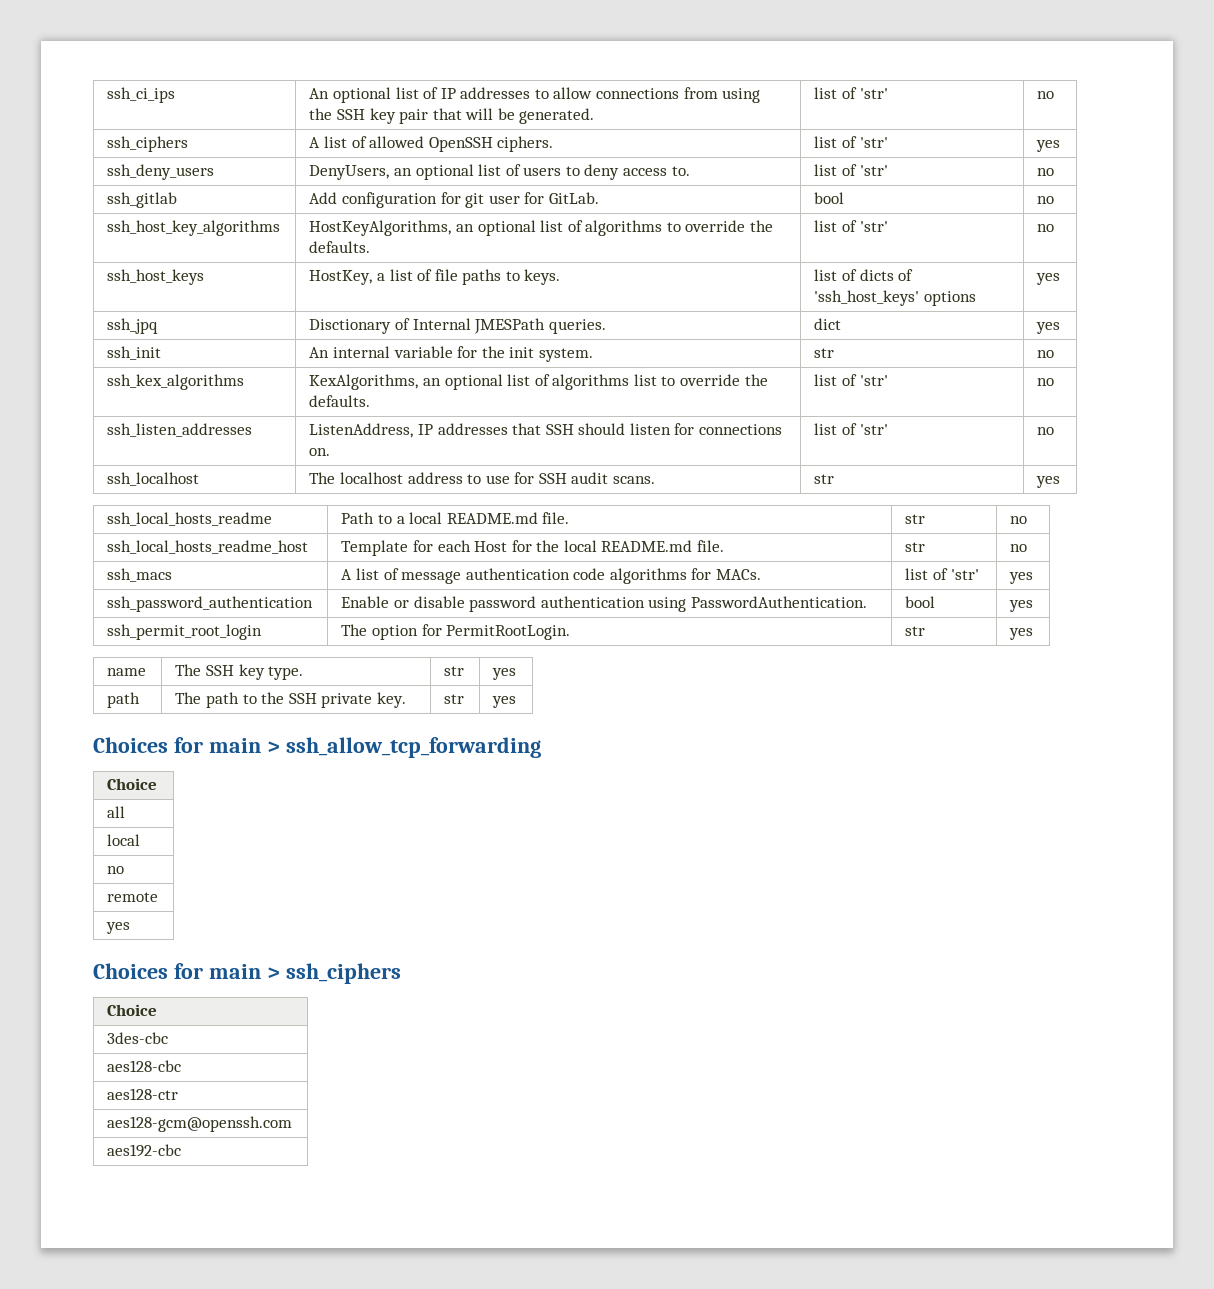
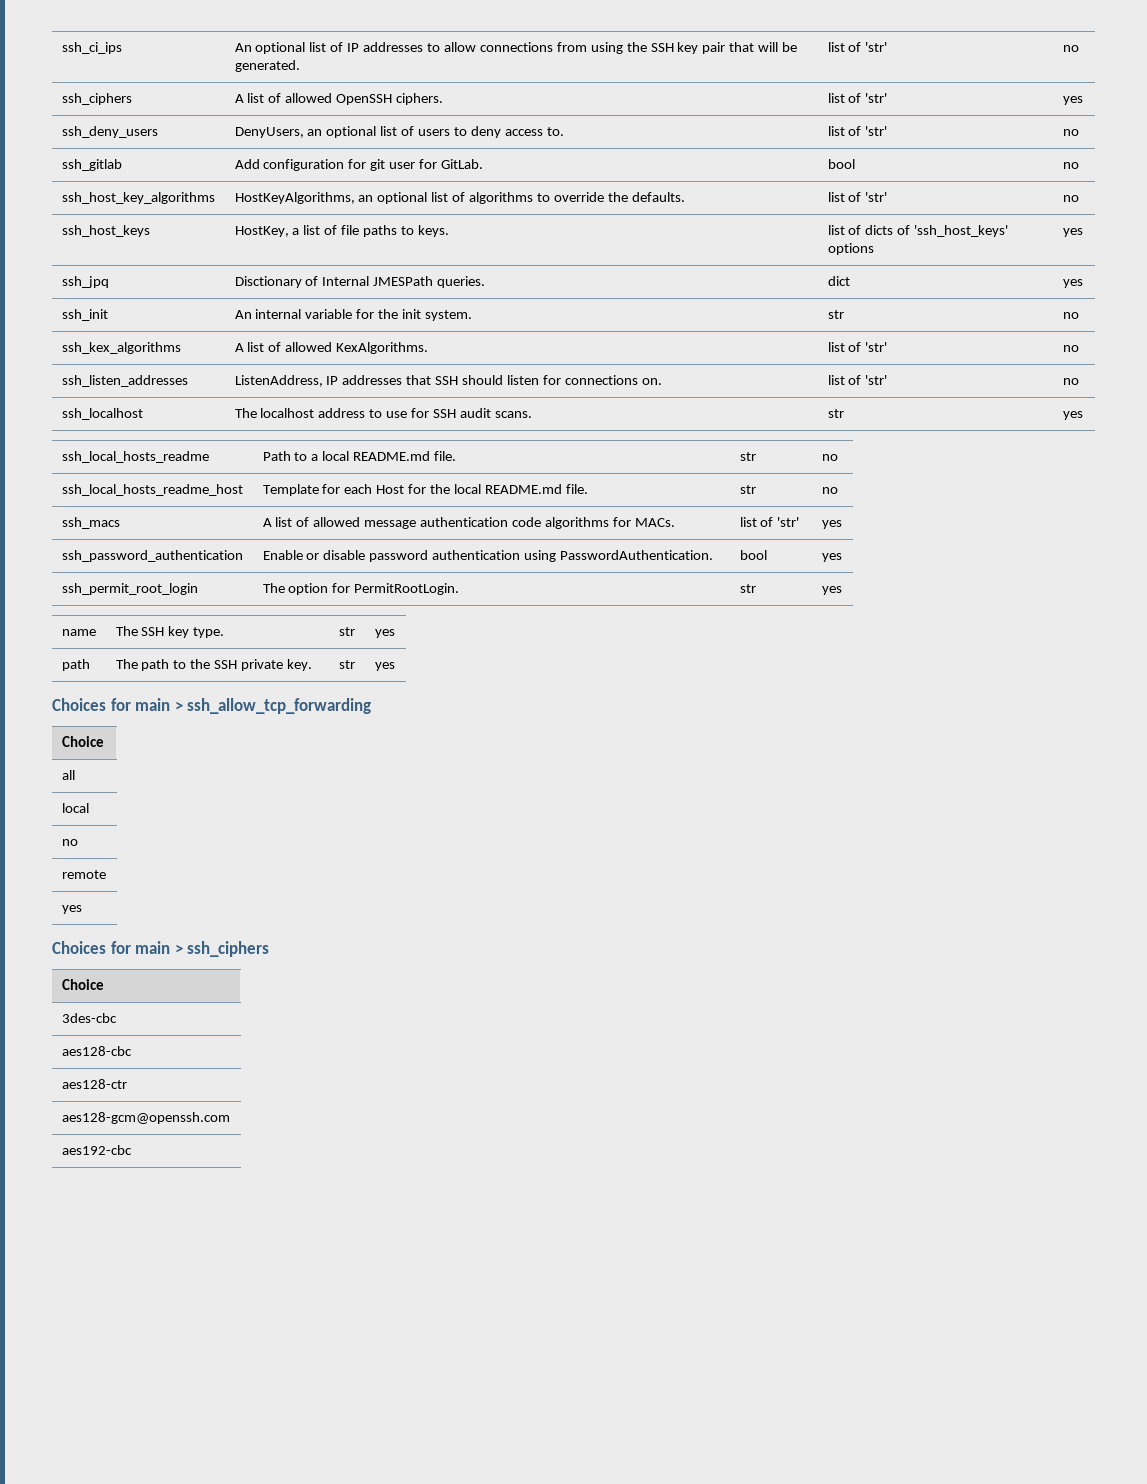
- ssh_kex_algorithms | KexAlgorithms, an optional list of algorithms list to override the defaults. | list of 'str' | no
+ ssh_kex_algorithms | A list of allowed KexAlgorithms. | list of 'str' | no
- ssh_macs | A list of message authentication code algorithms for MACs. | list of 'str' | yes
+ ssh_macs | A list of allowed message authentication code algorithms for MACs. | list of 'str' | yes

